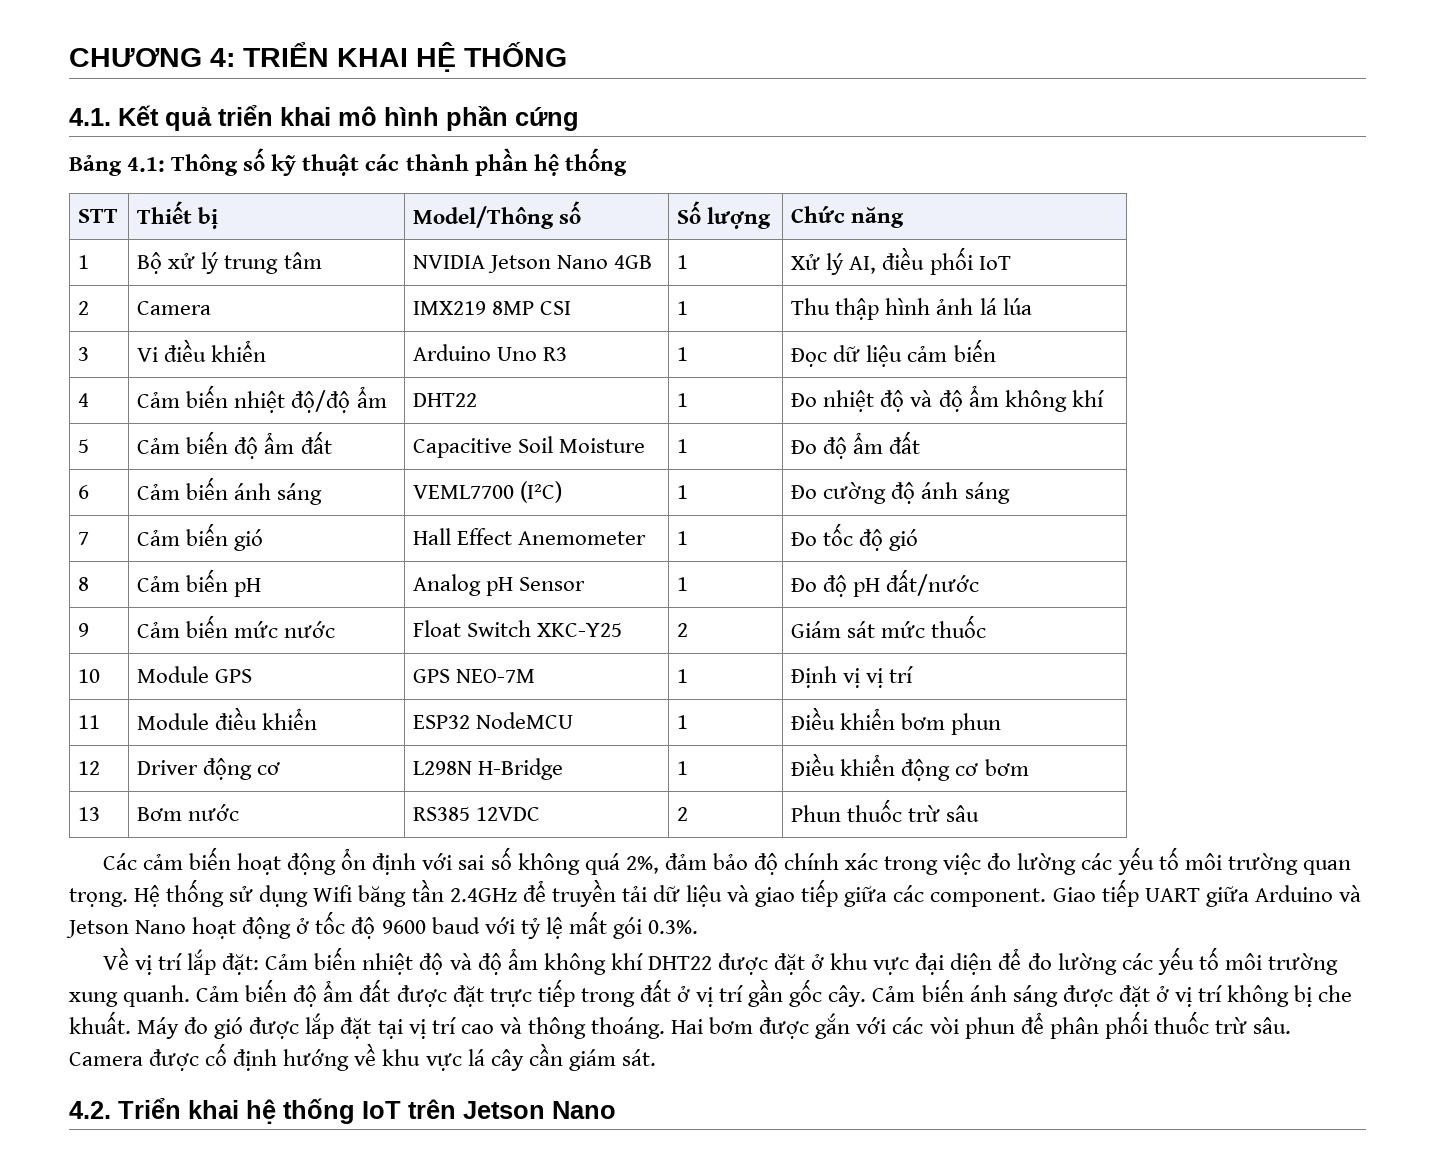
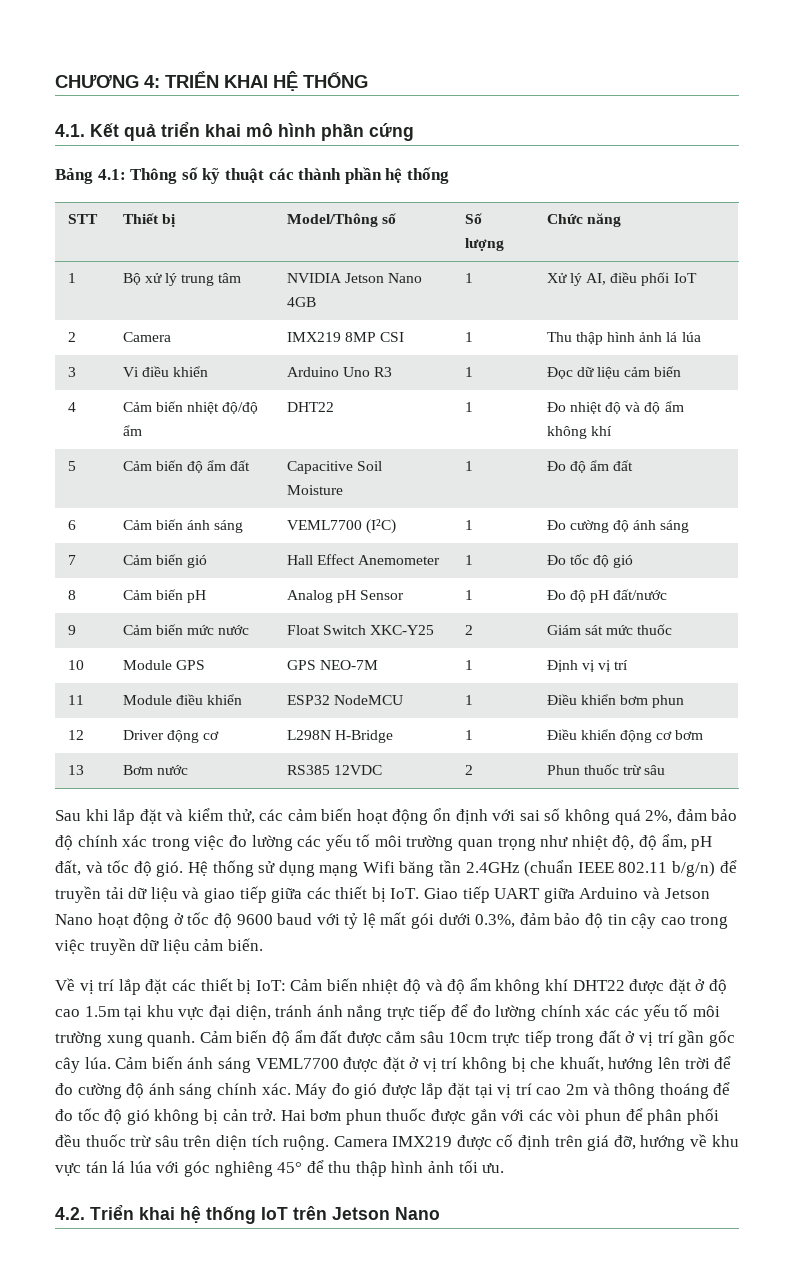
- Các cảm biến hoạt động ổn định với sai số không quá 2%, đảm bảo độ chính xác trong việc đo lường các yếu tố môi trường quan trọng.
+ Sau khi lắp đặt và kiểm thử, các cảm biến hoạt động ổn định với sai số không quá 2%, đảm bảo độ chính xác trong việc đo lường các yếu tố môi trường quan trọng như nhiệt độ, độ ẩm, pH đất, và tốc độ gió.
- Hệ thống sử dụng Wifi băng tần 2.4GHz để truyền tải dữ liệu và giao tiếp giữa các component. Giao tiếp UART giữa Arduino và Jetson Nano hoạt động ở tốc độ 9600 baud với tỷ lệ mất gói 0.3%.
+ Hệ thống sử dụng mạng Wifi băng tần 2.4GHz (chuẩn IEEE 802.11 b/g/n) để truyền tải dữ liệu và giao tiếp giữa các thiết bị IoT. Giao tiếp UART giữa Arduino và Jetson Nano hoạt động ở tốc độ 9600 baud với tỷ lệ mất gói dưới 0.3%, đảm bảo độ tin cậy cao trong việc truyền dữ liệu cảm biến.
- Về vị trí lắp đặt: Cảm biến nhiệt độ và độ ẩm không khí DHT22 được đặt ở khu vực đại diện để đo lường các yếu tố môi trường xung quanh.
+ Về vị trí lắp đặt các thiết bị IoT: Cảm biến nhiệt độ và độ ẩm không khí DHT22 được đặt ở độ cao 1.5m tại khu vực đại diện, tránh ánh nắng trực tiếp để đo lường chính xác các yếu tố môi trường xung quanh.
- Cảm biến độ ẩm đất được đặt trực tiếp trong đất ở vị trí gần gốc cây. Cảm biến ánh sáng được đặt ở vị trí không bị che khuất.
+ Cảm biến độ ẩm đất được cắm sâu 10cm trực tiếp trong đất ở vị trí gần gốc cây lúa. Cảm biến ánh sáng VEML7700 được đặt ở vị trí không bị che khuất, hướng lên trời để đo cường độ ánh sáng chính xác.
- Máy đo gió được lắp đặt tại vị trí cao và thông thoáng. Hai bơm được gắn với các vòi phun để phân phối thuốc trừ sâu. Camera được cố định hướng về khu vực lá cây cần giám sát.
+ Máy đo gió được lắp đặt tại vị trí cao 2m và thông thoáng để đo tốc độ gió không bị cản trở. Hai bơm phun thuốc được gắn với các vòi phun để phân phối đều thuốc trừ sâu trên diện tích ruộng. Camera IMX219 được cố định trên giá đỡ, hướng về khu vực tán lá lúa với góc nghiêng 45° để thu thập hình ảnh tối ưu.

